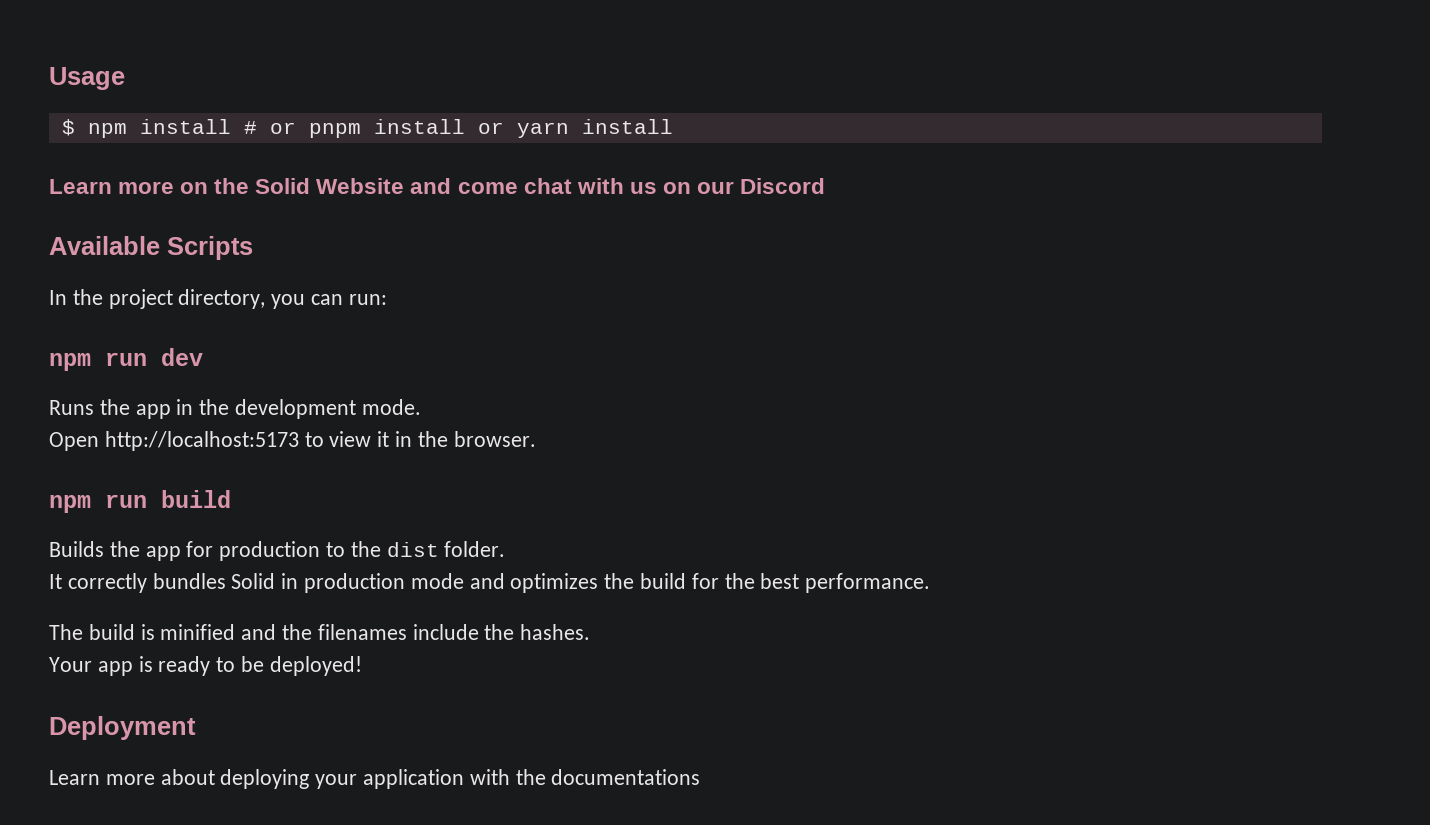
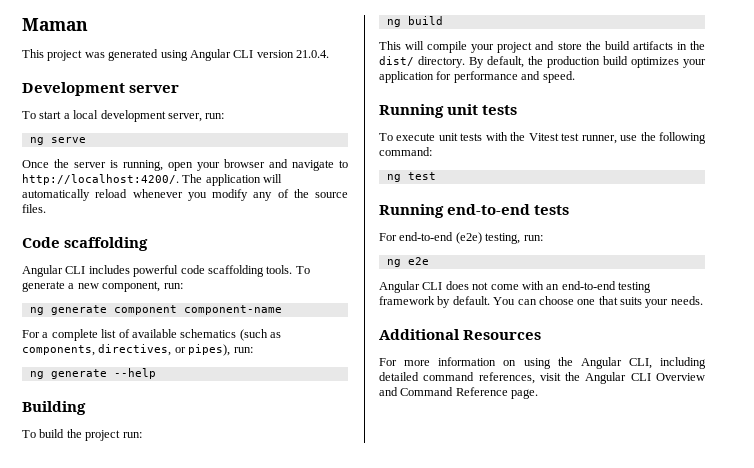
- Usage
- $ npm install # or pnpm install or yarn install
- Learn more on the Solid Website and come chat with us on our Discord
- Available Scripts
- In the project directory, you can run:
- npm run dev
- Runs the app in the development mode.
- Open http://localhost:5173 to view it in the browser.
- npm run build
- Builds the app for production to the dist folder.
- It correctly bundles Solid in production mode and optimizes the build for the best performance.
- The build is minified and the filenames include the hashes.
- Your app is ready to be deployed!
- Deployment
- Learn more about deploying your application with the documentations
+ Maman
+ This project was generated using Angular CLI version 21.0.4.
+ Development server
+ To start a local development server, run:
+ ng serve
+ Once the server is running, open your browser and navigate to http://localhost:4200/. The application will automatically reload whenever you modify any of the source files.
+ Code scaffolding
+ Angular CLI includes powerful code scaffolding tools. To generate a new component, run:
+ ng generate component component-name
+ For a complete list of available schematics (such as components, directives, or pipes), run:
+ ng generate --help
+ Building
+ To build the project run:
+ ng build
+ This will compile your project and store the build artifacts in the dist/ directory. By default, the production build optimizes your application for performance and speed.
+ Running unit tests
+ To execute unit tests with the Vitest test runner, use the following command:
+ ng test
+ Running end-to-end tests
+ For end-to-end (e2e) testing, run:
+ ng e2e
+ Angular CLI does not come with an end-to-end testing framework by default. You can choose one that suits your needs.
+ Additional Resources
+ For more information on using the Angular CLI, including detailed command references, visit the Angular CLI Overview and Command Reference page.

